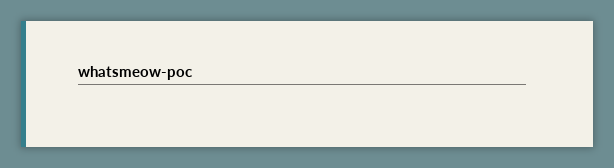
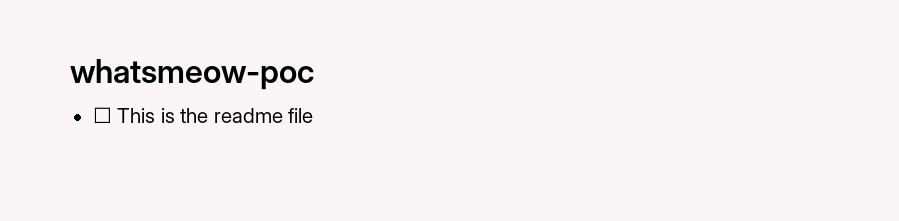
+ ☐ This is the readme file

